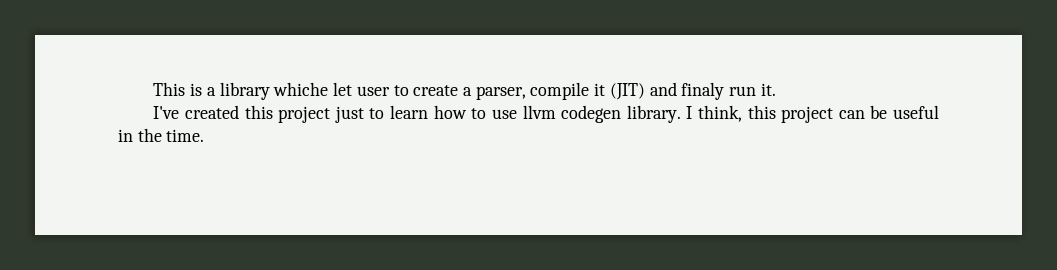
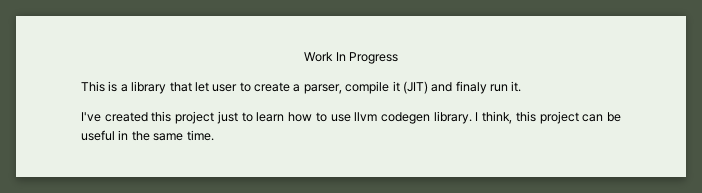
+ Work In Progress
- This is a library whiche let user to create a parser, compile it (JIT) and finaly run it.
+ This is a library that let user to create a parser, compile it (JIT) and finaly run it.
- I think, this project can be useful in the time.
+ I think, this project can be useful in the same time.

